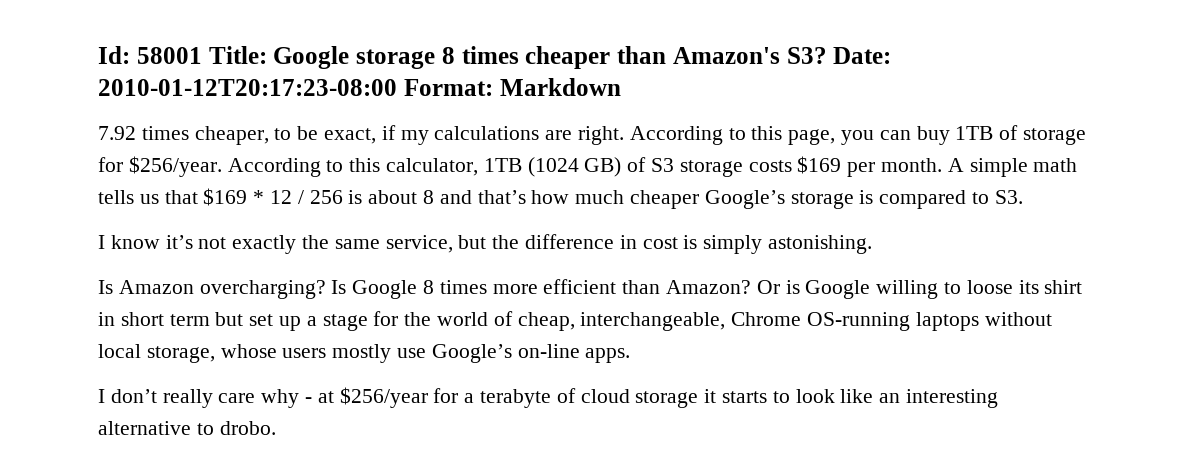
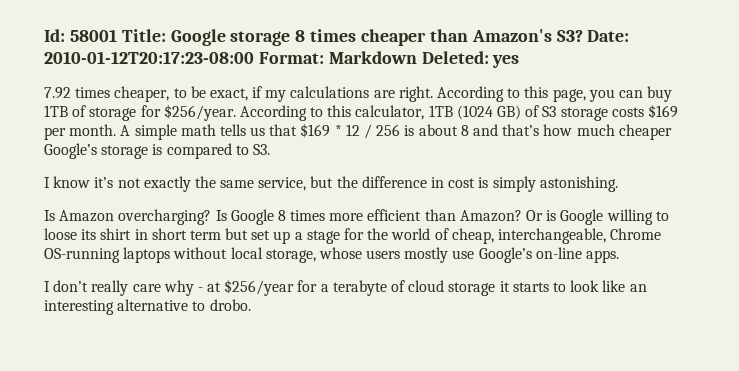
- Date: 2010-01-12T20:17:23-08:00 Format: Markdown
+ Date: 2010-01-12T20:17:23-08:00 Format: Markdown Deleted: yes

